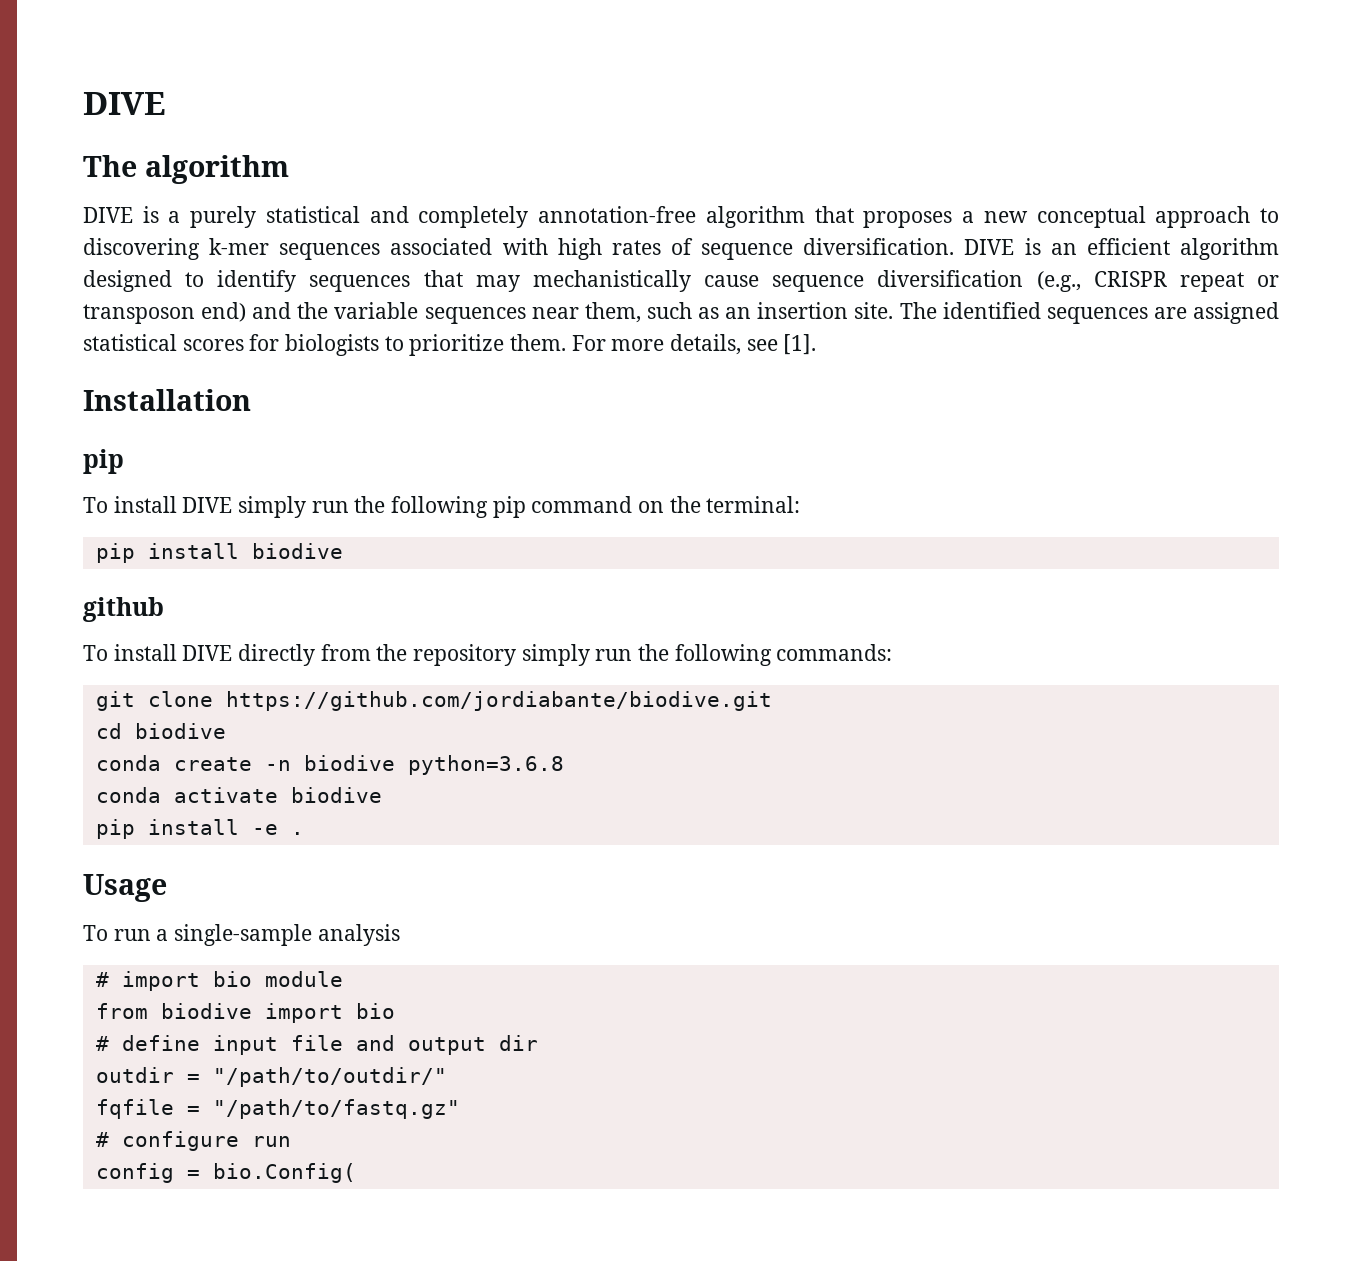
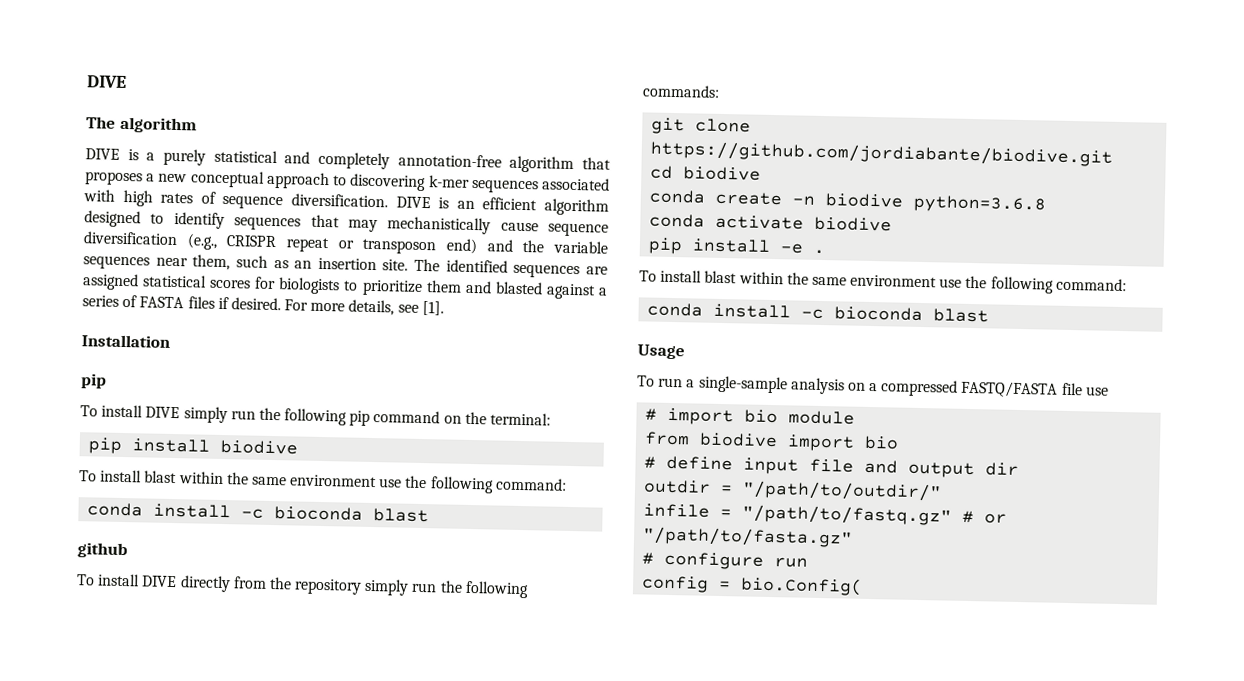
- The identified sequences are assigned statistical scores for biologists to prioritize them.
+ The identified sequences are assigned statistical scores for biologists to prioritize them and blasted against a series of FASTA files if desired.
  pip install biodive
+ To install blast within the same environment use the following command:
+ conda install -c bioconda blast
  pip install -e .
+ To install blast within the same environment use the following command:
+ conda install -c bioconda blast
- To run a single-sample analysis
+ To run a single-sample analysis on a compressed FASTQ/FASTA file use
- fqfile = "/path/to/fastq.gz"
+ infile = "/path/to/fastq.gz" # or "/path/to/fasta.gz"

